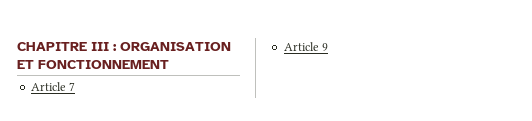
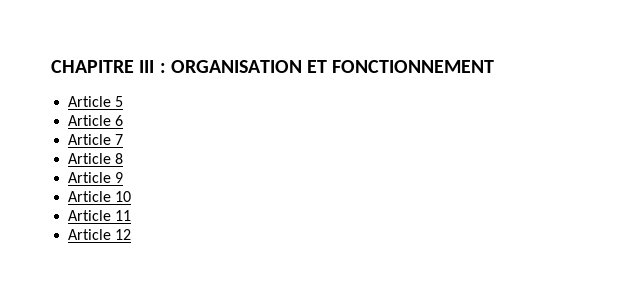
+ Article 5
+ Article 6
+ Article 8
+ Article 10
+ Article 11
+ Article 12

